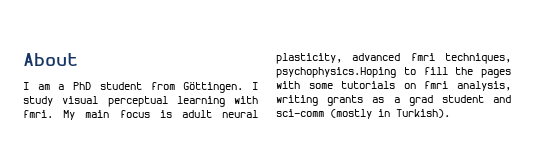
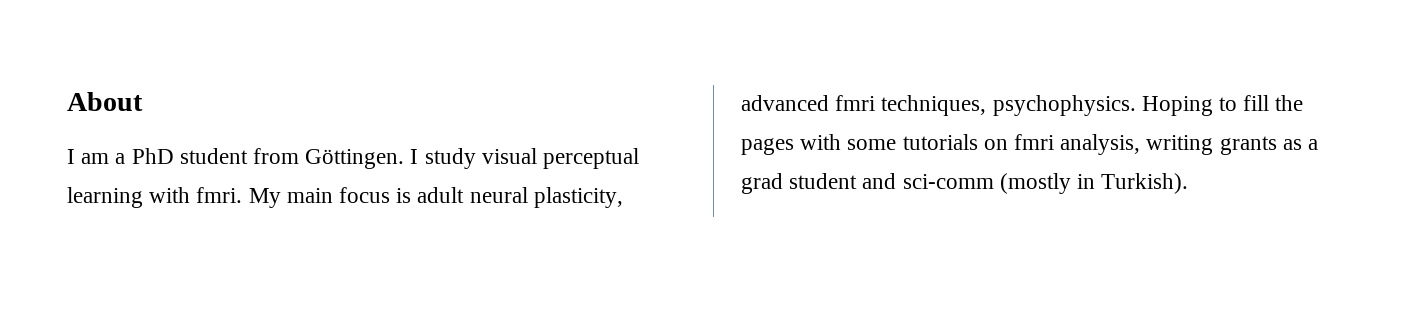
- My main focus is adult neural plasticity, advanced fmri techniques, psychophysics.Hoping to fill the pages with some tutorials on fmri analysis, writing grants as a grad student and sci-comm (mostly in Turkish).
+ My main focus is adult neural plasticity, advanced fmri techniques, psychophysics. Hoping to fill the pages with some tutorials on fmri analysis, writing grants as a grad student and sci-comm (mostly in Turkish).

